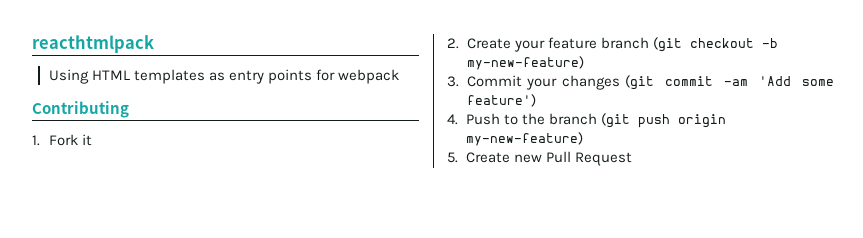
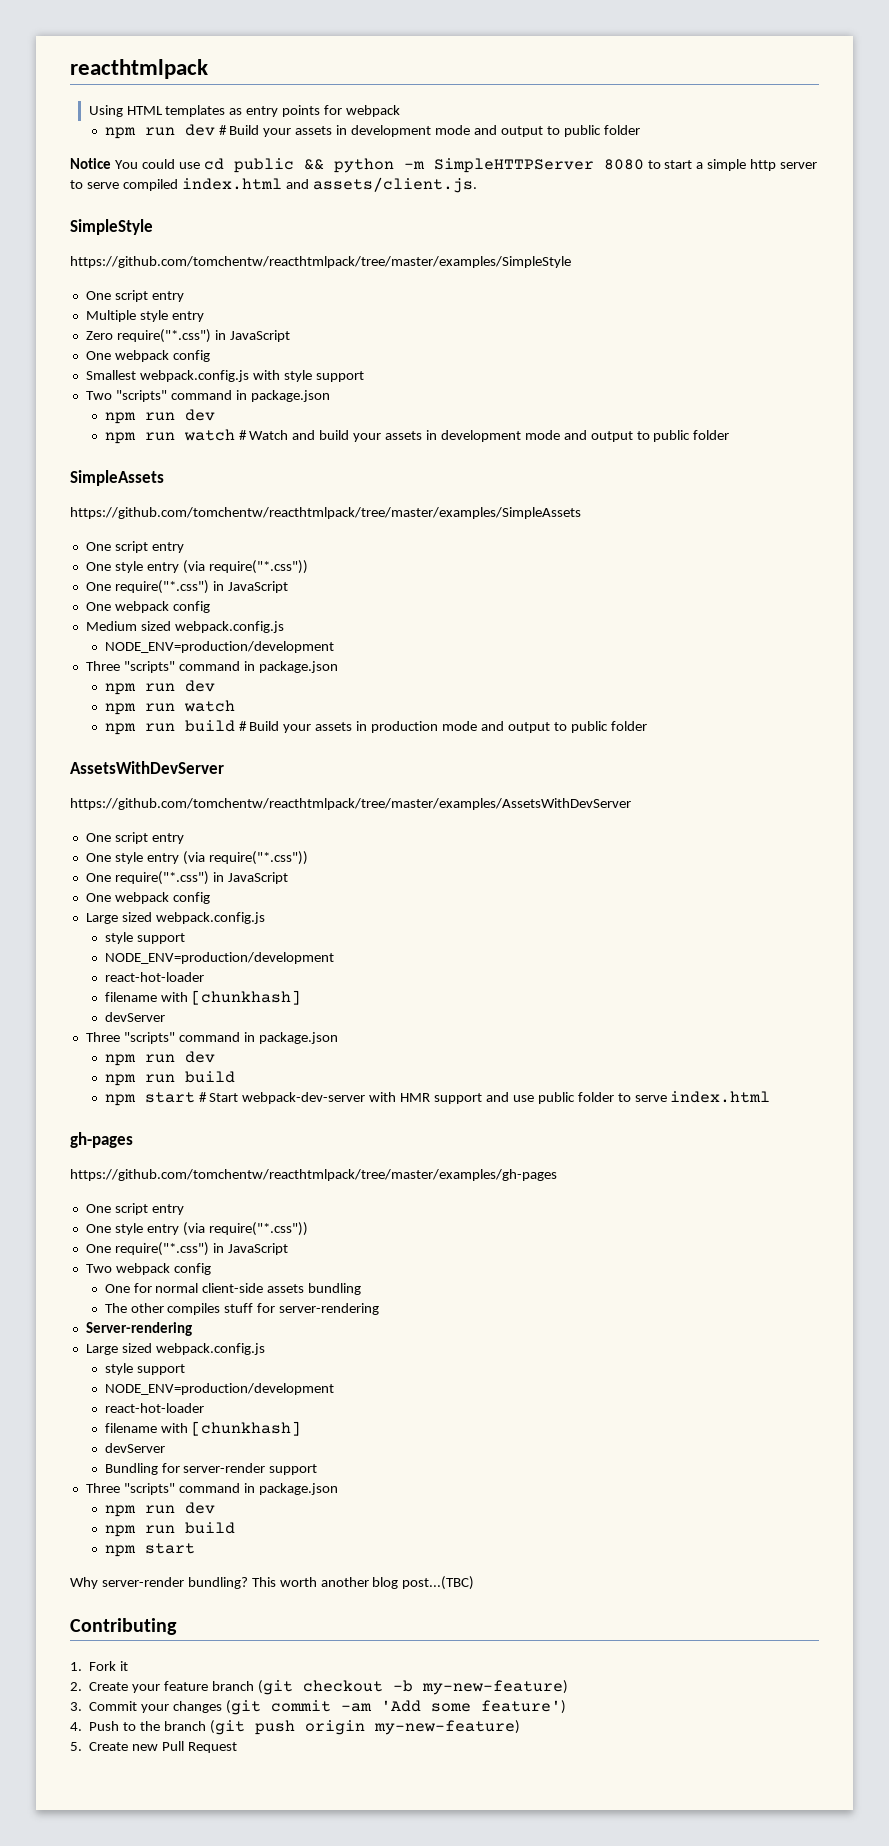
+ npm run dev # Build your assets in development mode and output to public folder
+ Notice You could use cd public && python -m SimpleHTTPServer 8080 to start a simple http server to serve compiled index.html and assets/client.js.
+ SimpleStyle
+ https://github.com/tomchentw/reacthtmlpack/tree/master/examples/SimpleStyle
+ One script entry
+ Multiple style entry
+ Zero require("*.css") in JavaScript
+ One webpack config
+ Smallest webpack.config.js with style support
+ Two "scripts" command in package.json
+ npm run dev
+ npm run watch # Watch and build your assets in development mode and output to public folder
+ SimpleAssets
+ https://github.com/tomchentw/reacthtmlpack/tree/master/examples/SimpleAssets
+ One script entry
+ One style entry (via require("*.css"))
+ One require("*.css") in JavaScript
+ One webpack config
+ Medium sized webpack.config.js
+ NODE_ENV=production/development
+ Three "scripts" command in package.json
+ npm run dev
+ npm run watch
+ npm run build # Build your assets in production mode and output to public folder
+ AssetsWithDevServer
+ https://github.com/tomchentw/reacthtmlpack/tree/master/examples/AssetsWithDevServer
+ One script entry
+ One style entry (via require("*.css"))
+ One require("*.css") in JavaScript
+ One webpack config
+ Large sized webpack.config.js
+ style support
+ NODE_ENV=production/development
+ react-hot-loader
+ filename with [chunkhash]
+ devServer
+ Three "scripts" command in package.json
+ npm run dev
+ npm run build
+ npm start # Start webpack-dev-server with HMR support and use public folder to serve index.html
+ gh-pages
+ https://github.com/tomchentw/reacthtmlpack/tree/master/examples/gh-pages
+ One script entry
+ One style entry (via require("*.css"))
+ One require("*.css") in JavaScript
+ Two webpack config
+ One for normal client-side assets bundling
+ The other compiles stuff for server-rendering
+ Server-rendering
+ Large sized webpack.config.js
+ style support
+ NODE_ENV=production/development
+ react-hot-loader
+ filename with [chunkhash]
+ devServer
+ Bundling for server-render support
+ Three "scripts" command in package.json
+ npm run dev
+ npm run build
+ npm start
+ Why server-render bundling? This worth another blog post...(TBC)

